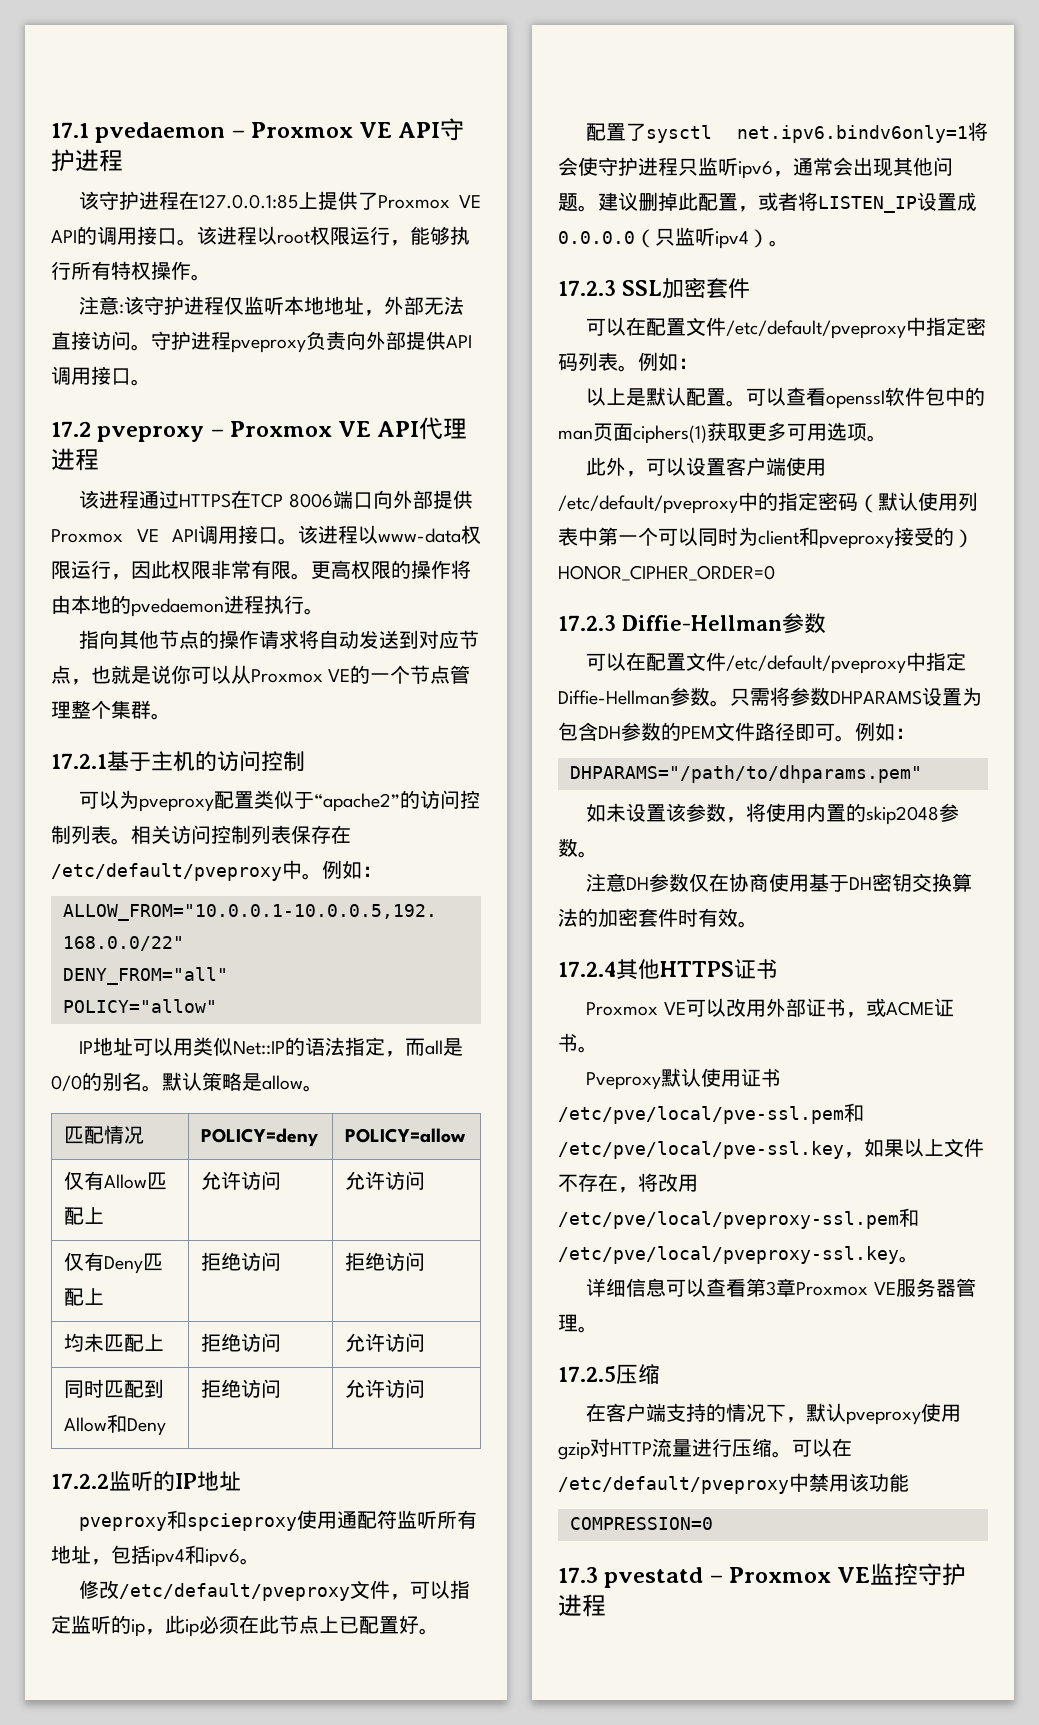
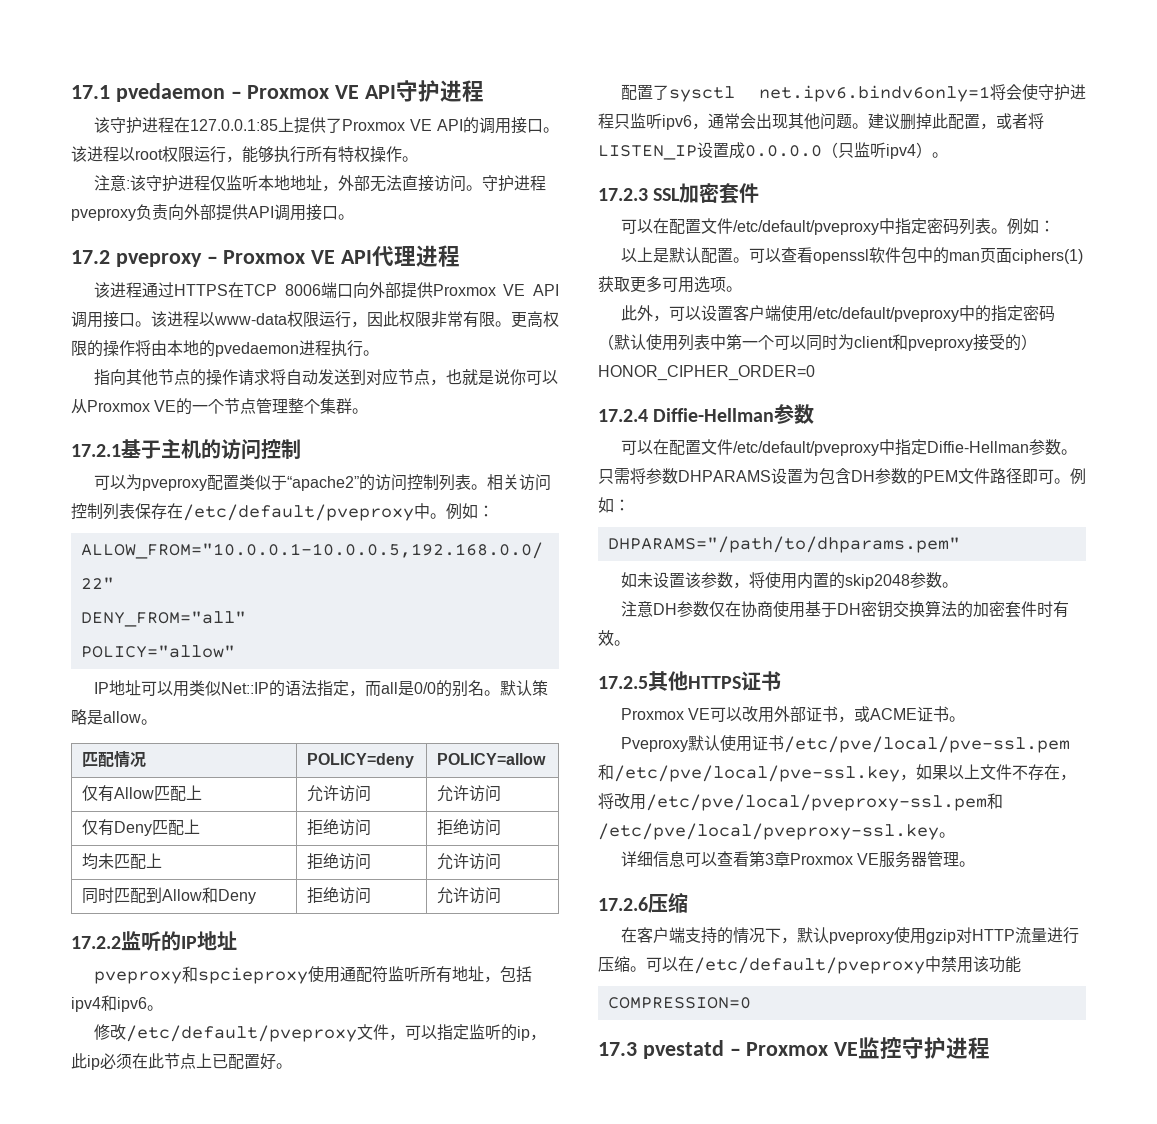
- 17.2.3 Diffie-Hellman参数
+ 17.2.4 Diffie-Hellman参数
- 17.2.4其他HTTPS证书
+ 17.2.5其他HTTPS证书
- 17.2.5压缩
+ 17.2.6压缩

